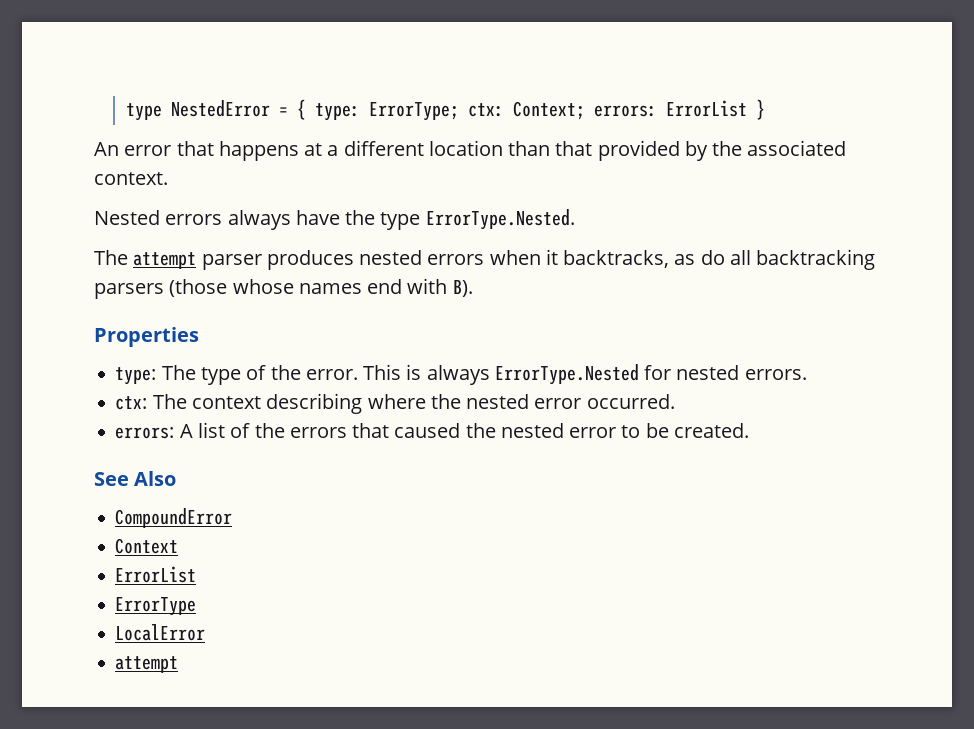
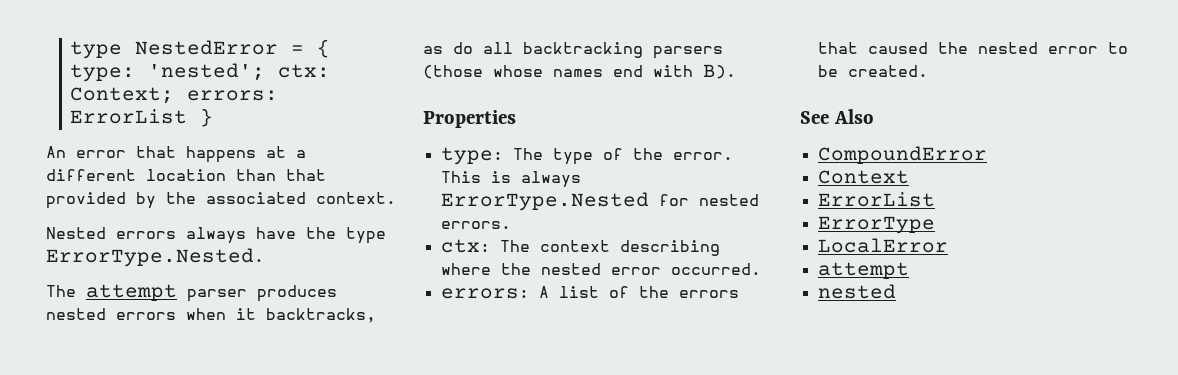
- type NestedError = { type: ErrorType; ctx: Context; errors: ErrorList }
+ type NestedError = { type: 'nested'; ctx: Context; errors: ErrorList }
  LocalError
  attempt
+ nested

